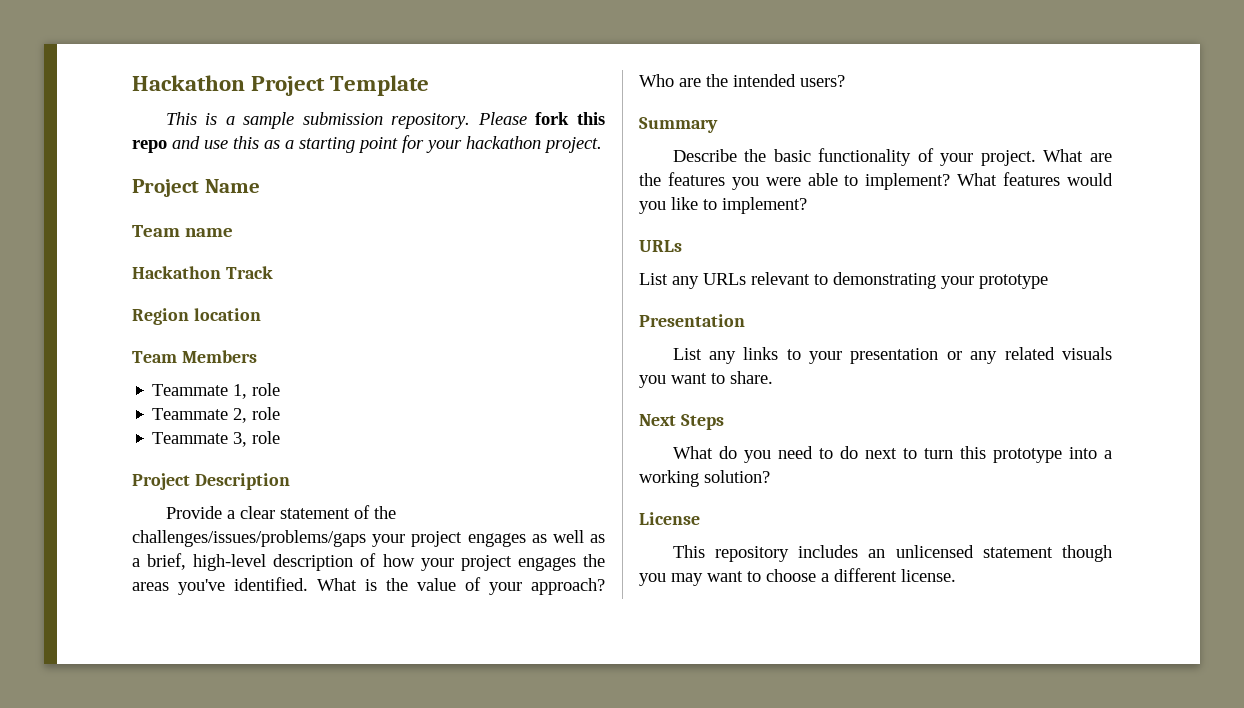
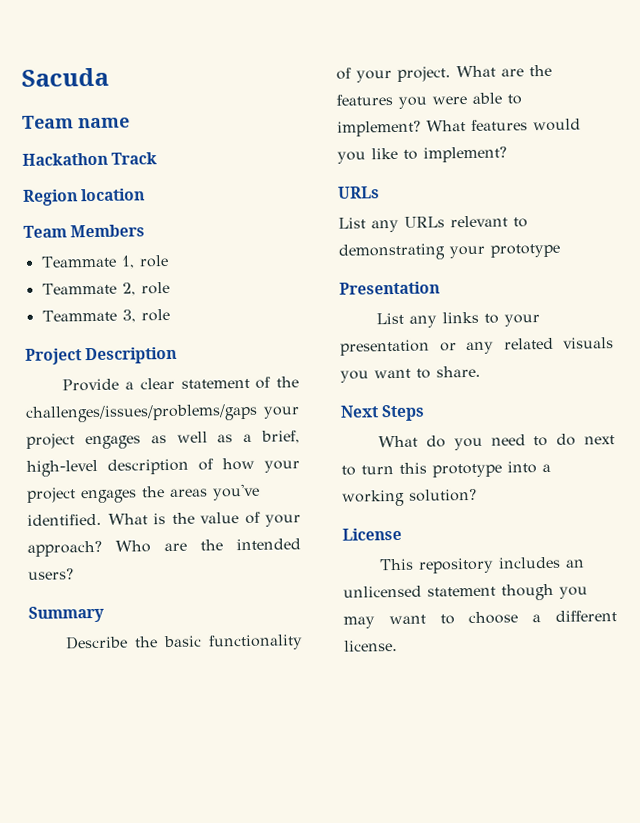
- Hackathon Project Template
- This is a sample submission repository. Please fork this repo and use this as a starting point for your hackathon project.
- Project Name
+ Sacuda

